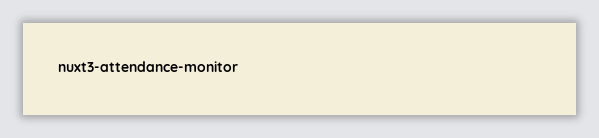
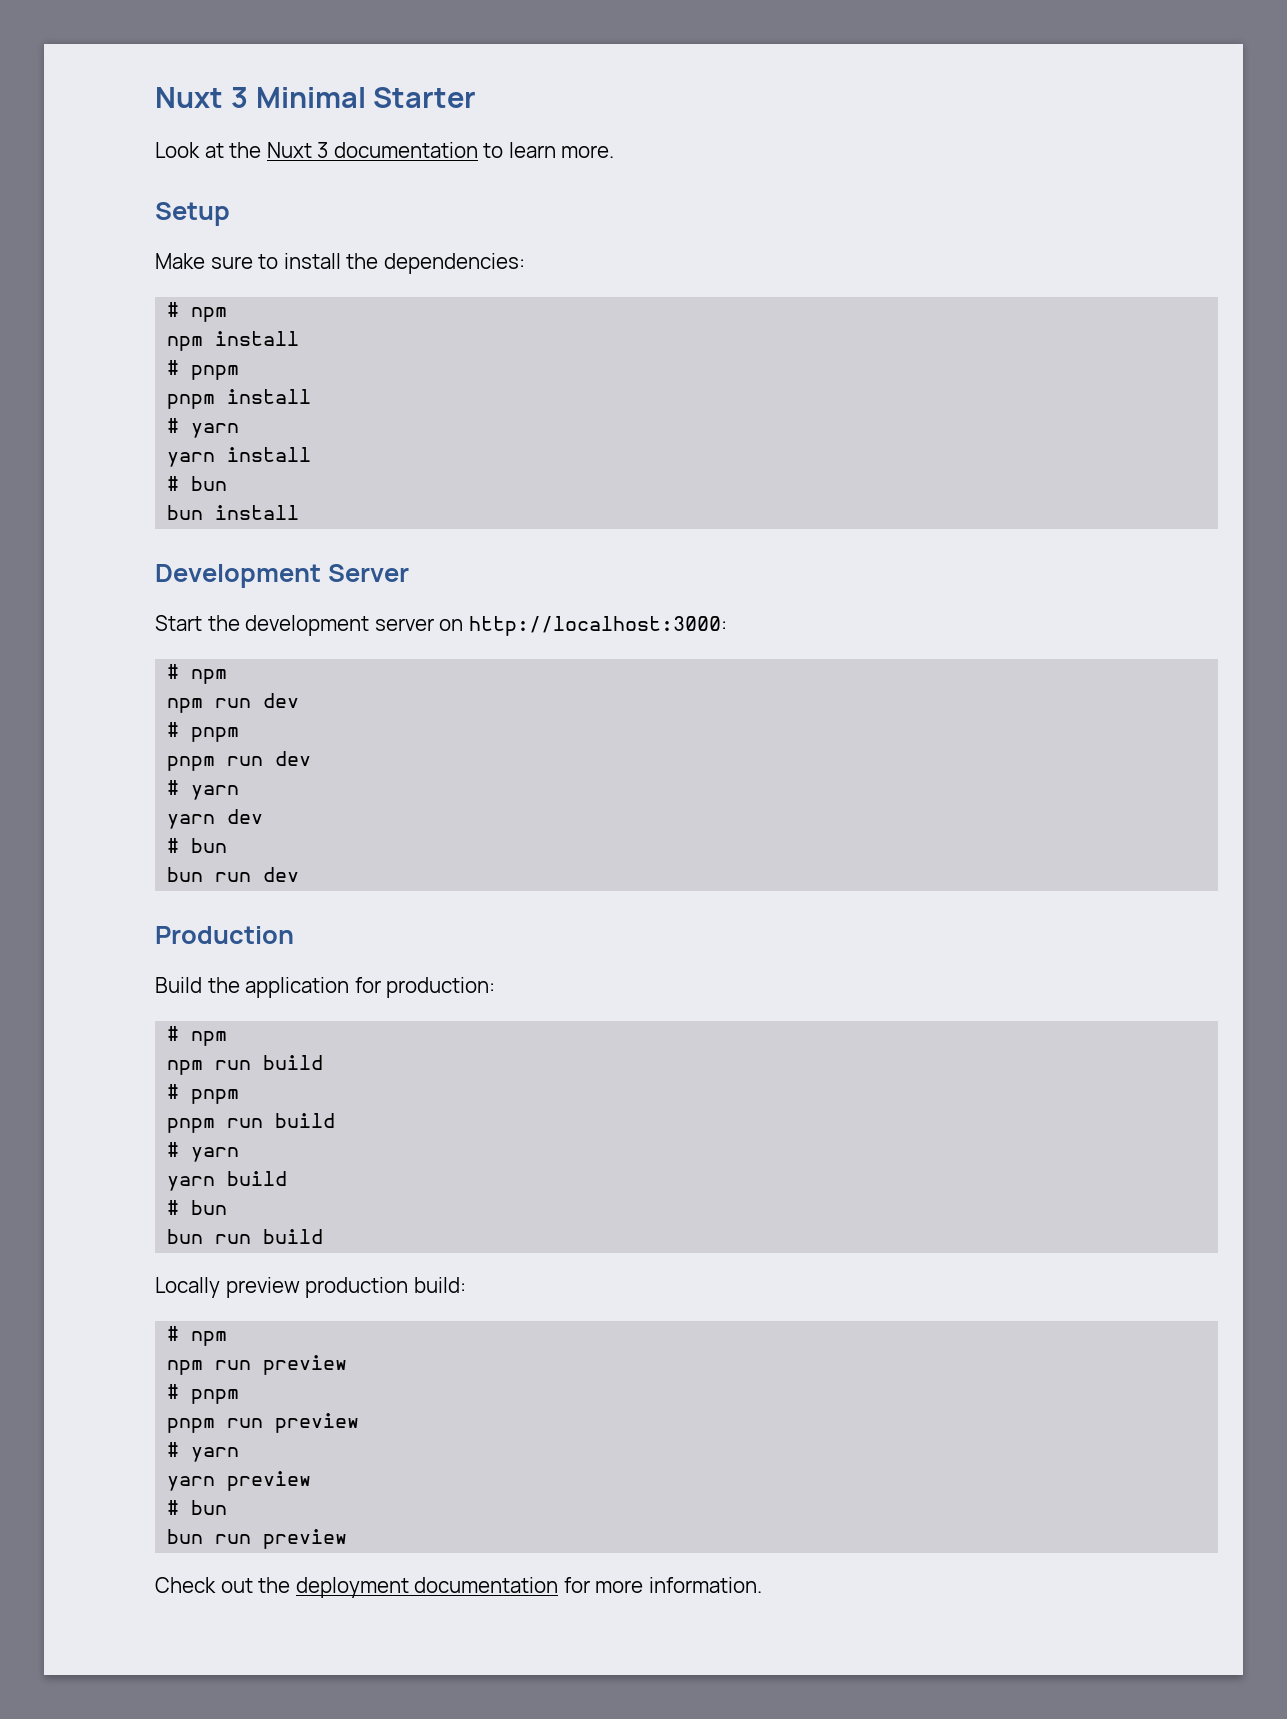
- nuxt3-attendance-monitor
+ Nuxt 3 Minimal Starter
+ Look at the Nuxt 3 documentation to learn more.
+ Setup
+ Make sure to install the dependencies:
+ # npm
+ npm install
+ # pnpm
+ pnpm install
+ # yarn
+ yarn install
+ # bun
+ bun install
+ Development Server
+ Start the development server on http://localhost:3000:
+ # npm
+ npm run dev
+ # pnpm
+ pnpm run dev
+ # yarn
+ yarn dev
+ # bun
+ bun run dev
+ Production
+ Build the application for production:
+ # npm
+ npm run build
+ # pnpm
+ pnpm run build
+ # yarn
+ yarn build
+ # bun
+ bun run build
+ Locally preview production build:
+ # npm
+ npm run preview
+ # pnpm
+ pnpm run preview
+ # yarn
+ yarn preview
+ # bun
+ bun run preview
+ Check out the deployment documentation for more information.

